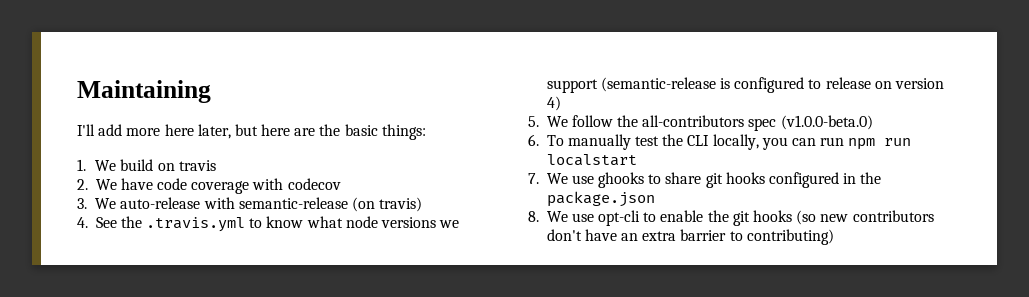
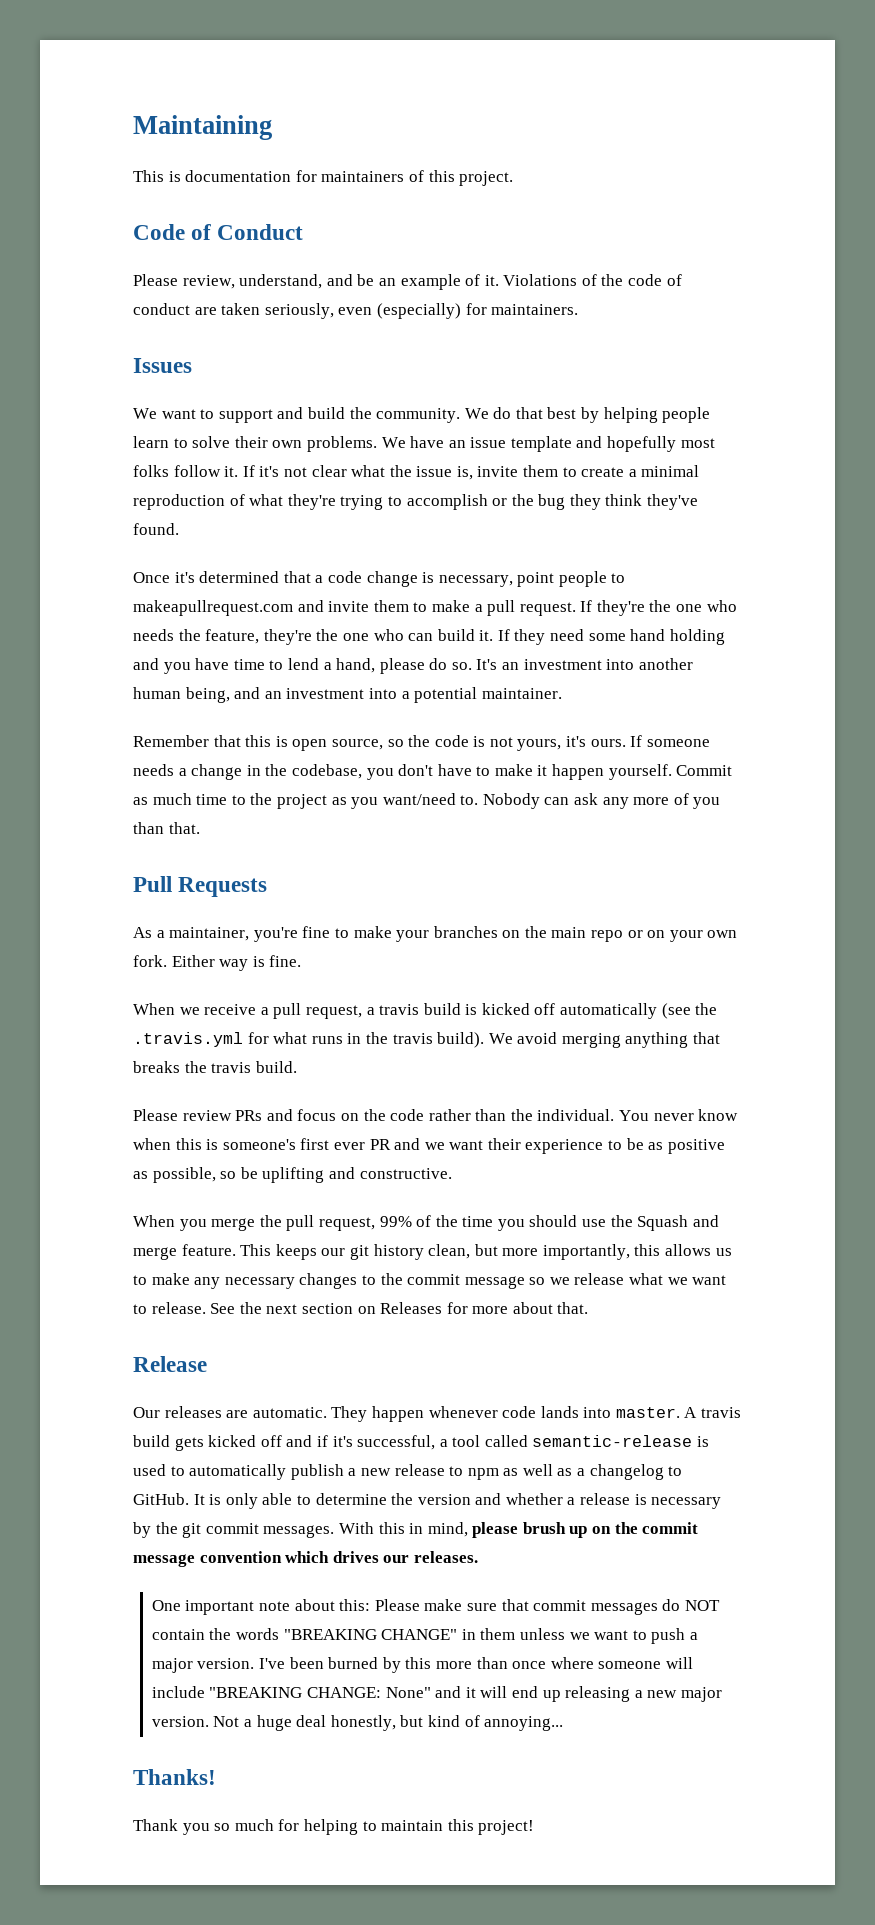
- I'll add more here later, but here are the basic things:
- 1. We build on travis
- 2. We have code coverage with codecov
- 3. We auto-release with semantic-release (on travis)
- 4. See the .travis.yml to know what node versions we support (semantic-release is configured to release on version 4)
- 5. We follow the all-contributors spec (v1.0.0-beta.0)
- 6. To manually test the CLI locally, you can run npm run localstart
- 7. We use ghooks to share git hooks configured in the package.json
- 8. We use opt-cli to enable the git hooks (so new contributors don't have an extra barrier to contributing)
+ This is documentation for maintainers of this project.
+ Code of Conduct
+ Please review, understand, and be an example of it. Violations of the code of conduct are taken seriously, even (especially) for maintainers.
+ Issues
+ We want to support and build the community. We do that best by helping people learn to solve their own problems. We have an issue template and hopefully most folks follow it. If it's not clear what the issue is, invite them to create a minimal reproduction of what they're trying to accomplish or the bug they think they've found.
+ Once it's determined that a code change is necessary, point people to makeapullrequest.com and invite them to make a pull request. If they're the one who needs the feature, they're the one who can build it. If they need some hand holding and you have time to lend a hand, please do so. It's an investment into another human being, and an investment into a potential maintainer.
+ Remember that this is open source, so the code is not yours, it's ours. If someone needs a change in the codebase, you don't have to make it happen yourself. Commit as much time to the project as you want/need to. Nobody can ask any more of you than that.
+ Pull Requests
+ As a maintainer, you're fine to make your branches on the main repo or on your own fork. Either way is fine.
+ When we receive a pull request, a travis build is kicked off automatically (see the .travis.yml for what runs in the travis build). We avoid merging anything that breaks the travis build.
+ Please review PRs and focus on the code rather than the individual. You never know when this is someone's first ever PR and we want their experience to be as positive as possible, so be uplifting and constructive.
+ When you merge the pull request, 99% of the time you should use the Squash and merge feature. This keeps our git history clean, but more importantly, this allows us to make any necessary changes to the commit message so we release what we want to release. See the next section on Releases for more about that.
+ Release
+ Our releases are automatic. They happen whenever code lands into master. A travis build gets kicked off and if it's successful, a tool called semantic-release is used to automatically publish a new release to npm as well as a changelog to GitHub. It is only able to determine the version and whether a release is necessary by the git commit messages. With this in mind, please brush up on the commit message convention which drives our releases.
+ One important note about this: Please make sure that commit messages do NOT contain the words "BREAKING CHANGE" in them unless we want to push a major version. I've been burned by this more than once where someone will include "BREAKING CHANGE: None" and it will end up releasing a new major version. Not a huge deal honestly, but kind of annoying...
+ Thanks!
+ Thank you so much for helping to maintain this project!

